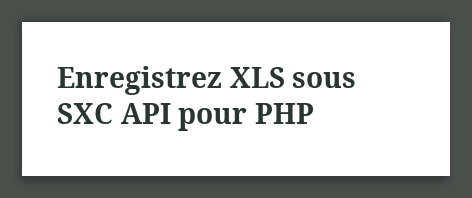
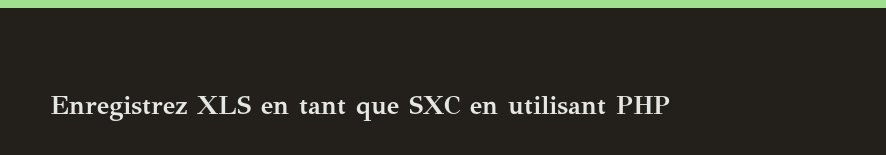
- Enregistrez XLS sous SXC API pour PHP
+ Enregistrez XLS en tant que SXC en utilisant PHP

